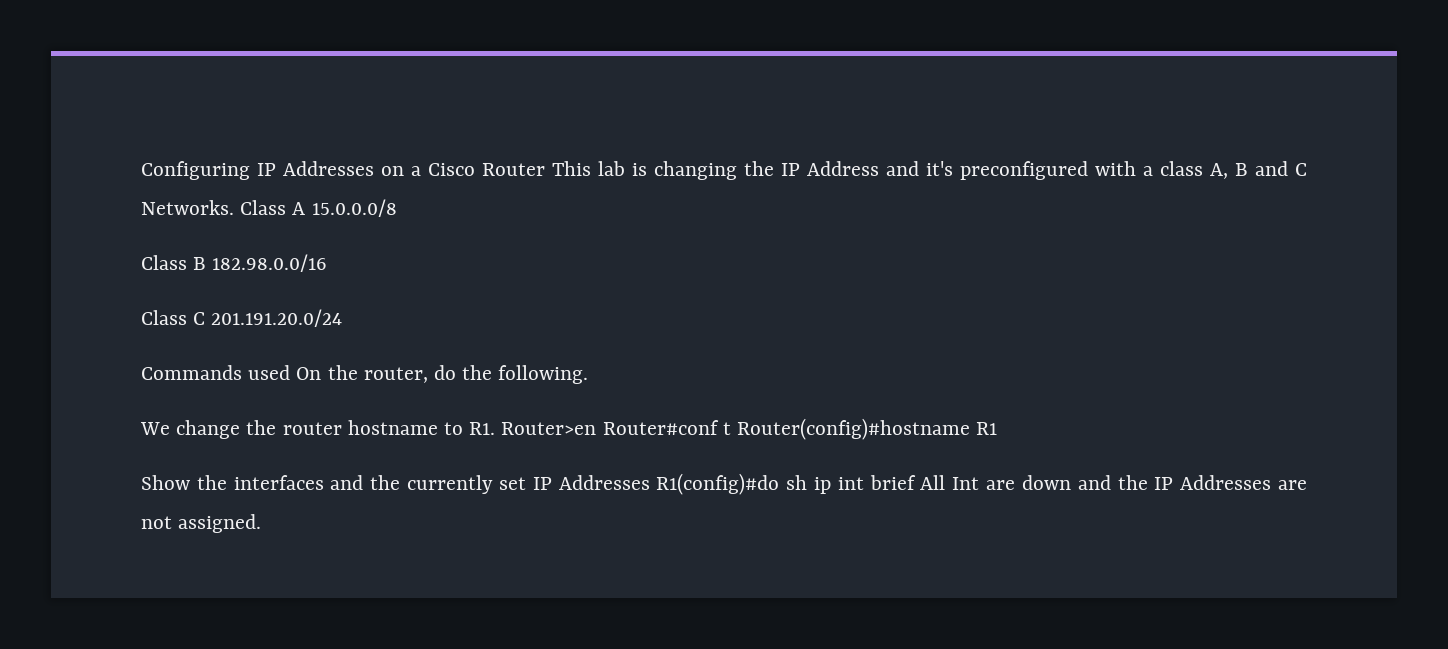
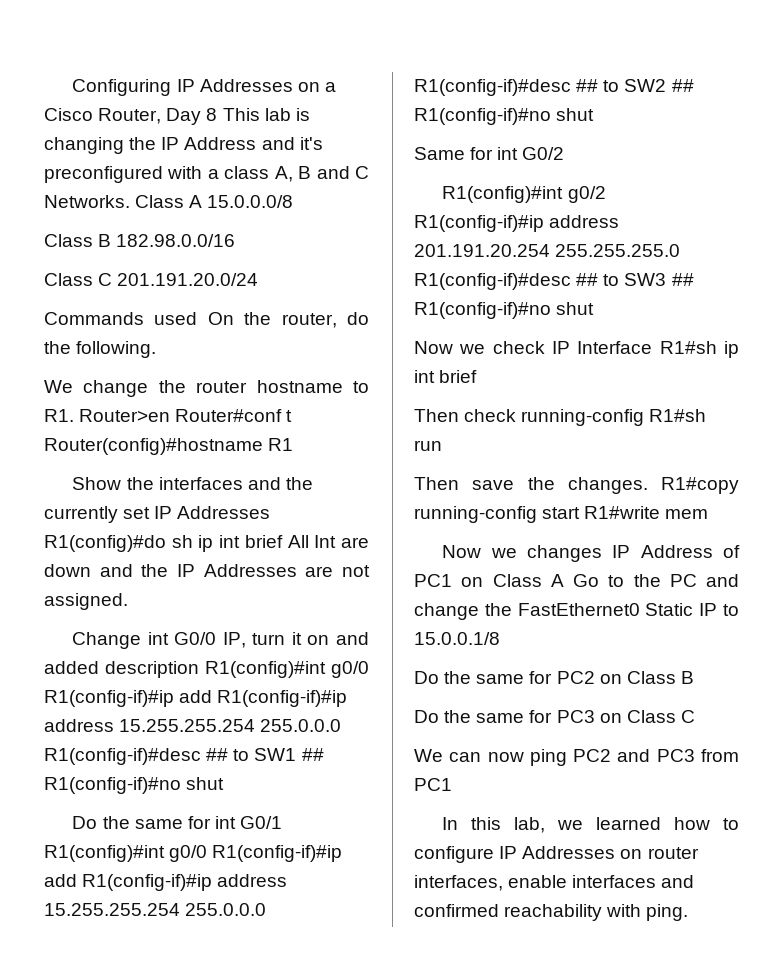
- Configuring IP Addresses on a Cisco Router This lab is changing the IP Address and it's preconfigured with a class A, B and C Networks.
+ Configuring IP Addresses on a Cisco Router, Day 8 This lab is changing the IP Address and it's preconfigured with a class A, B and C Networks.
+ Change int G0/0 IP, turn it on and added description R1(config)#int g0/0 R1(config-if)#ip add R1(config-if)#ip address 15.255.255.254 255.0.0.0 R1(config-if)#desc ## to SW1 ## R1(config-if)#no shut
+ Do the same for int G0/1 R1(config)#int g0/0 R1(config-if)#ip add R1(config-if)#ip address 15.255.255.254 255.0.0.0 R1(config-if)#desc ## to SW2 ## R1(config-if)#no shut
+ Same for int G0/2
+ R1(config)#int g0/2 R1(config-if)#ip address 201.191.20.254 255.255.255.0 R1(config-if)#desc ## to SW3 ## R1(config-if)#no shut
+ Now we check IP Interface R1#sh ip int brief
+ Then check running-config R1#sh run
+ Then save the changes. R1#copy running-config start R1#write mem
+ Now we changes IP Address of PC1 on Class A Go to the PC and change the FastEthernet0 Static IP to 15.0.0.1/8
+ Do the same for PC2 on Class B
+ Do the same for PC3 on Class C
+ We can now ping PC2 and PC3 from PC1
+ In this lab, we learned how to configure IP Addresses on router interfaces, enable interfaces and confirmed reachability with ping.

